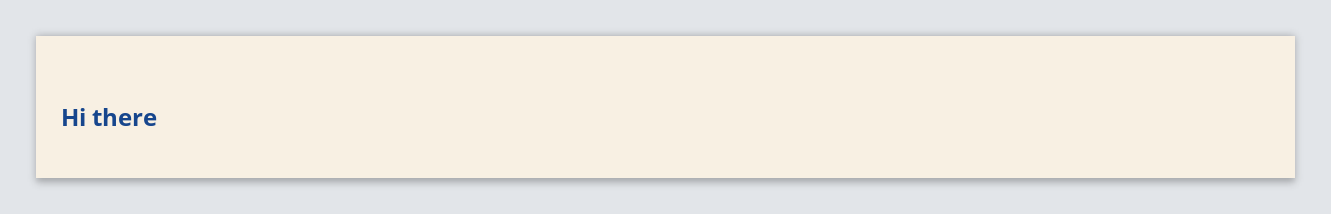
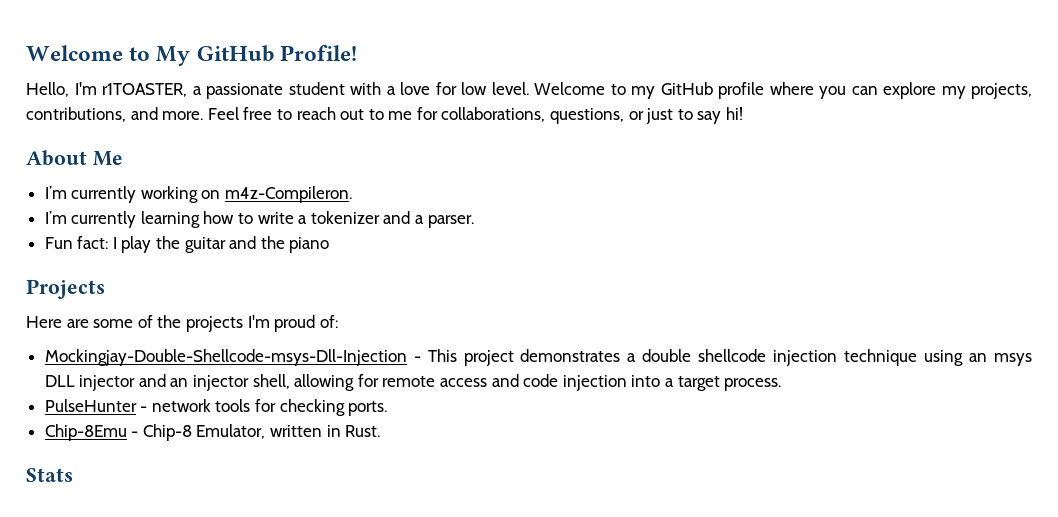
- Hi there
+ Welcome to My GitHub Profile!
+ Hello, I'm r1TOASTER, a passionate student with a love for low level. Welcome to my GitHub profile where you can explore my projects, contributions, and more. Feel free to reach out to me for collaborations, questions, or just to say hi!
+ About Me
+ I’m currently working on m4z-Compileron.
+ I’m currently learning how to write a tokenizer and a parser.
+ Fun fact: I play the guitar and the piano
+ Projects
+ Here are some of the projects I'm proud of:
+ Mockingjay-Double-Shellcode-msys-Dll-Injection - This project demonstrates a double shellcode injection technique using an msys DLL injector and an injector shell, allowing for remote access and code injection into a target process.
+ PulseHunter - network tools for checking ports.
+ Chip-8Emu - Chip-8 Emulator, written in Rust.
+ Stats

